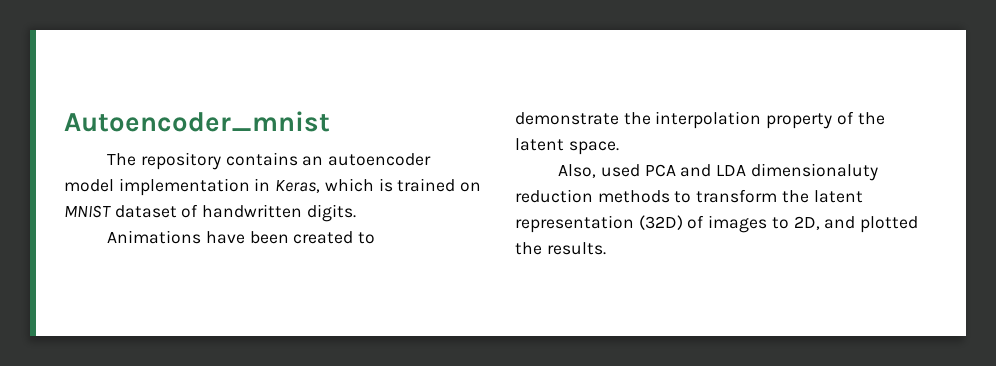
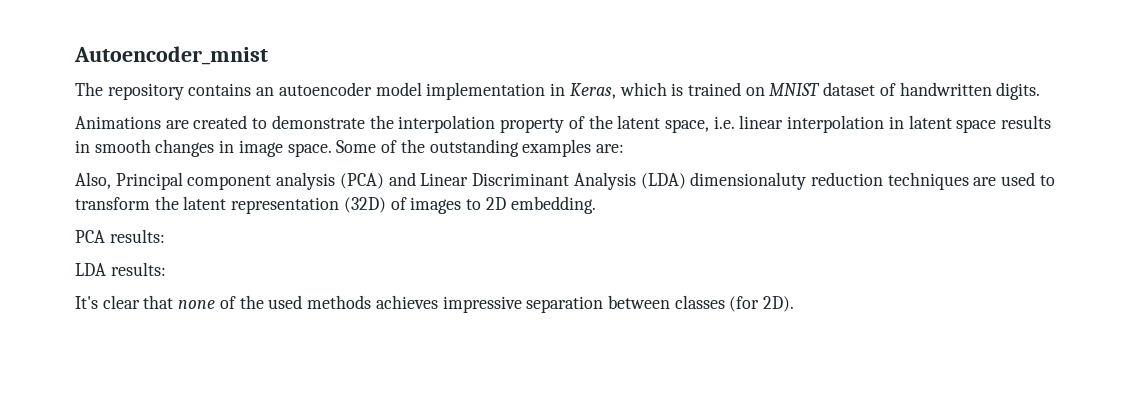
- Animations have been created to demonstrate the interpolation property of the latent space.
- Also, used PCA and LDA dimensionaluty reduction methods to transform the latent representation (32D) of images to 2D, and plotted the results.
+ Animations are created to demonstrate the interpolation property of the latent space, i.e. linear interpolation in latent space results in smooth changes in image space. Some of the outstanding examples are:
+ Also, Principal component analysis (PCA) and Linear Discriminant Analysis (LDA) dimensionaluty reduction techniques are used to transform the latent representation (32D) of images to 2D embedding.
+ PCA results:
+ LDA results:
+ It's clear that none of the used methods achieves impressive separation between classes (for 2D).

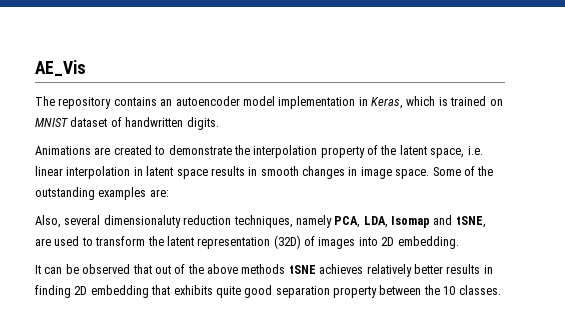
- Autoencoder_mnist
+ AE_Vis
- Also, Principal component analysis (PCA) and Linear Discriminant Analysis (LDA) dimensionaluty reduction techniques are used to transform the latent representation (32D) of images to 2D embedding.
+ Also, several dimensionaluty reduction techniques, namely PCA, LDA, Isomap and tSNE, are used to transform the latent representation (32D) of images into 2D embedding.
- PCA results:
- LDA results:
- It's clear that none of the used methods achieves impressive separation between classes (for 2D).
+ It can be observed that out of the above methods tSNE achieves relatively better results in finding 2D embedding that exhibits quite good separation property between the 10 classes.

